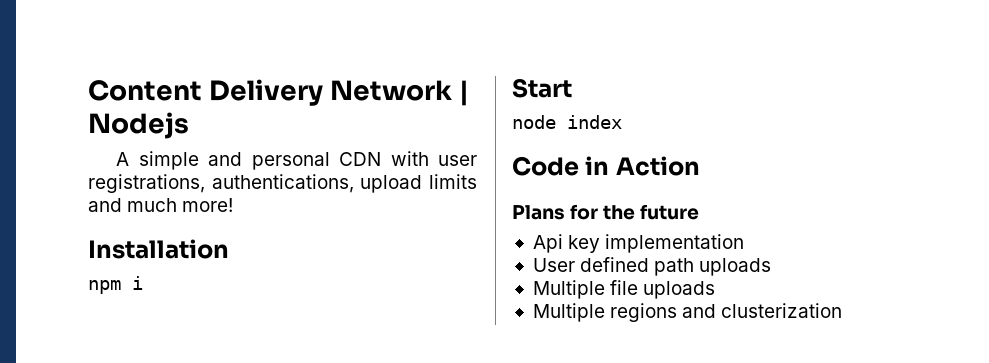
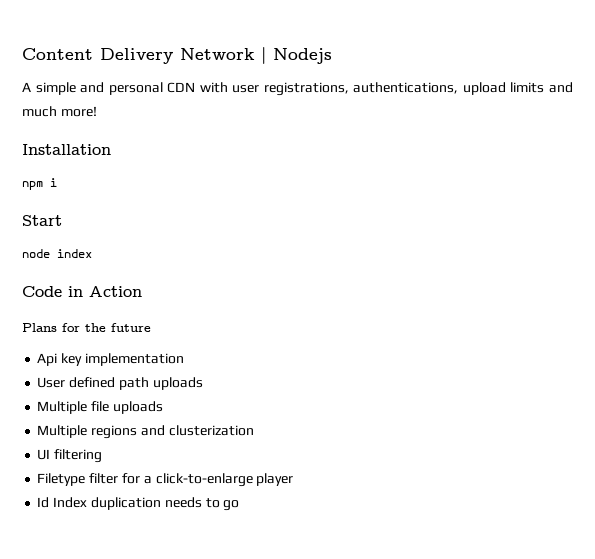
+ UI filtering
+ Filetype filter for a click-to-enlarge player
+ Id Index duplication needs to go

